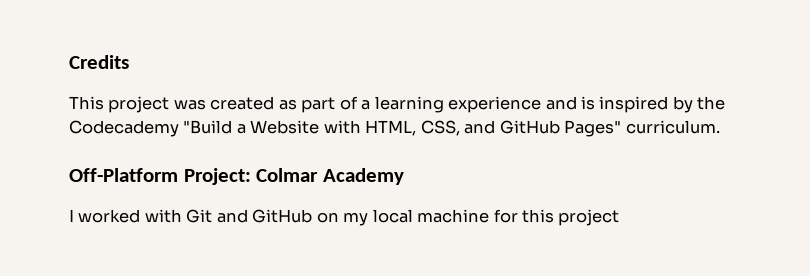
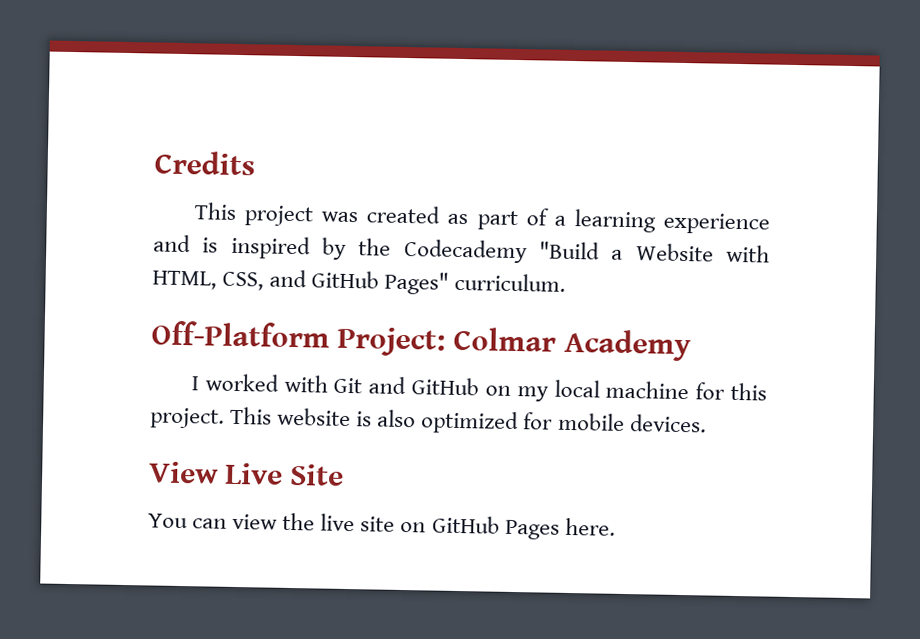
- I worked with Git and GitHub on my local machine for this project
+ I worked with Git and GitHub on my local machine for this project. This website is also optimized for mobile devices.
+ View Live Site
+ You can view the live site on GitHub Pages here.

